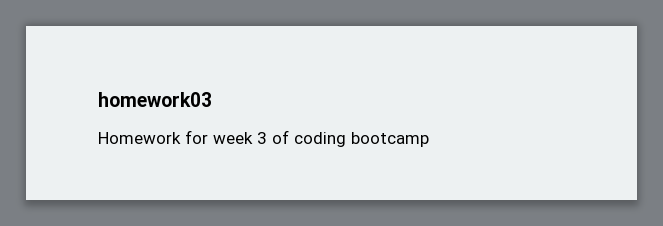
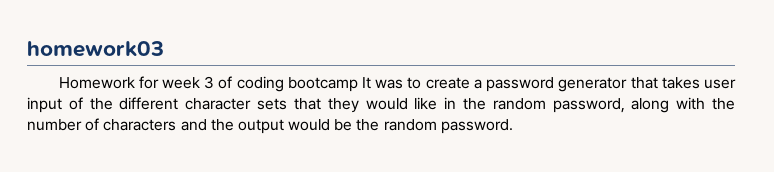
- Homework for week 3 of coding bootcamp
+ Homework for week 3 of coding bootcamp It was to create a password generator that takes user input of the different character sets that they would like in the random password, along with the number of characters and the output would be the random password.

